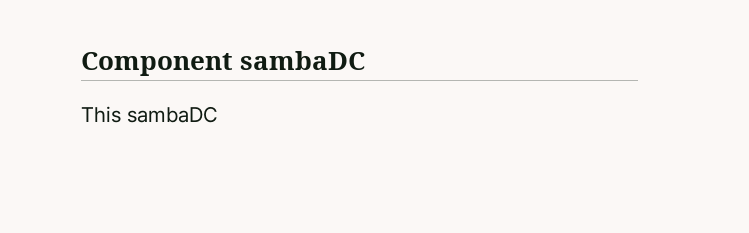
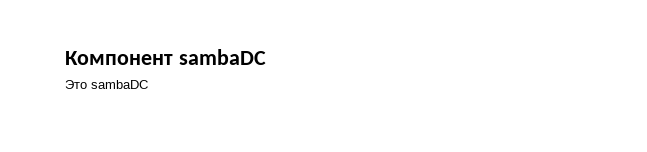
- Component sambaDC
+ Компонент sambaDC
- This sambaDC
+ Это sambaDC

